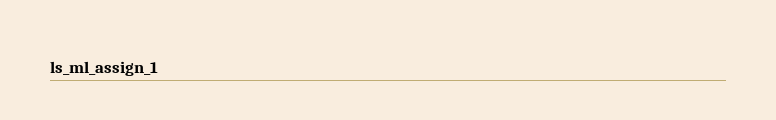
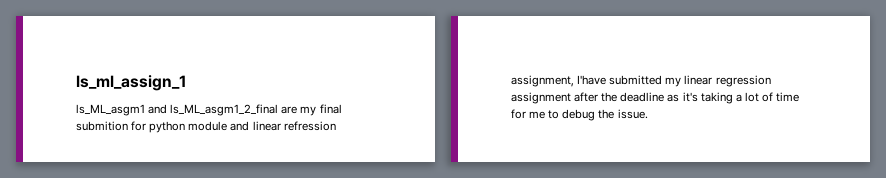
+ ls_ML_asgm1 and ls_ML_asgm1_2_final are my final submition for python module and linear refression assignment, I'have submitted my linear regression assignment after the deadline as it's taking a lot of time for me to debug the issue.

